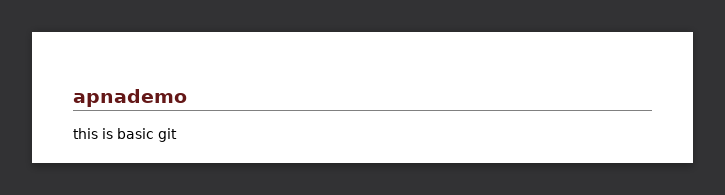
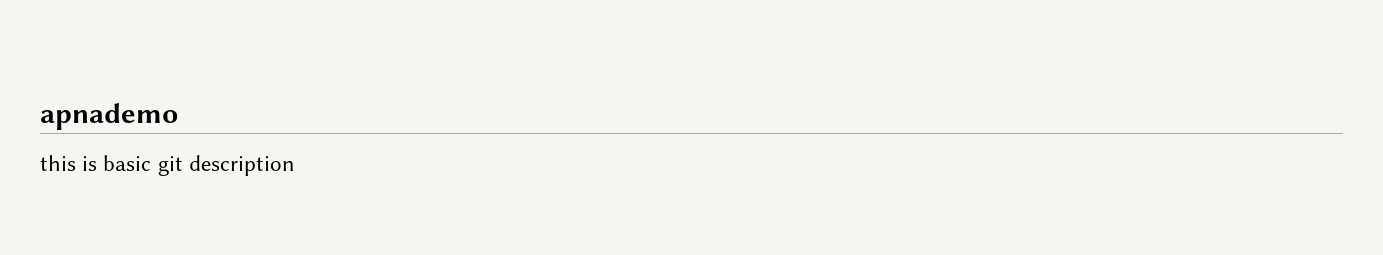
- this is basic git
+ this is basic git description

